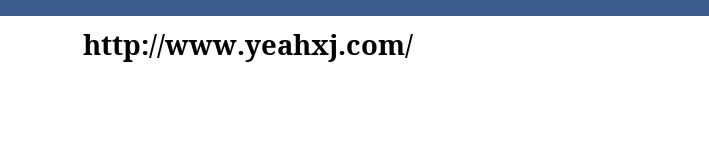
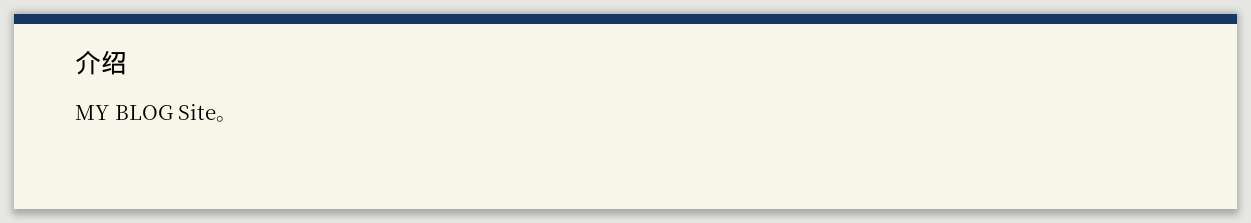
- http://www.yeahxj.com/
+ 介绍
+ MY BLOG Site。

